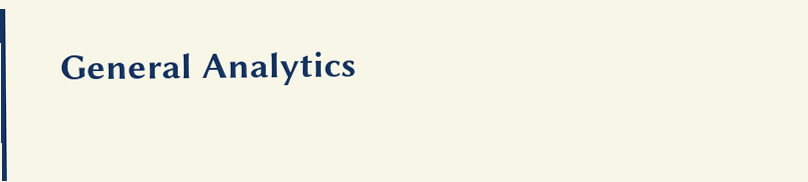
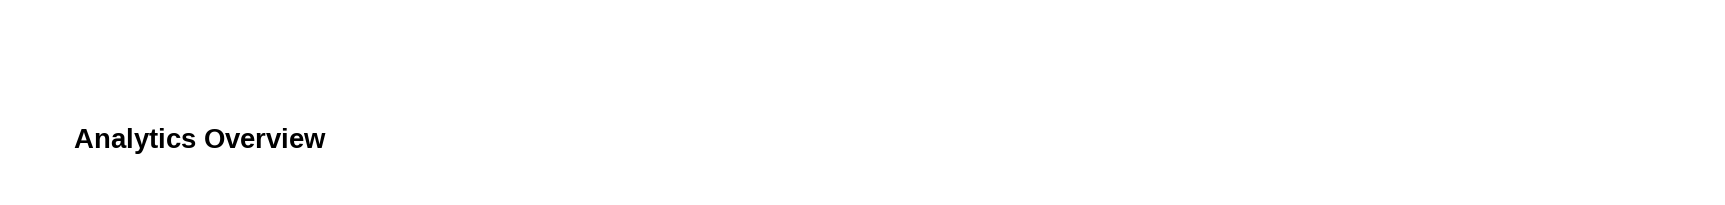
- General Analytics
+ Analytics Overview

